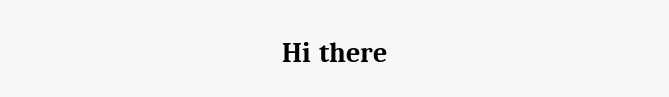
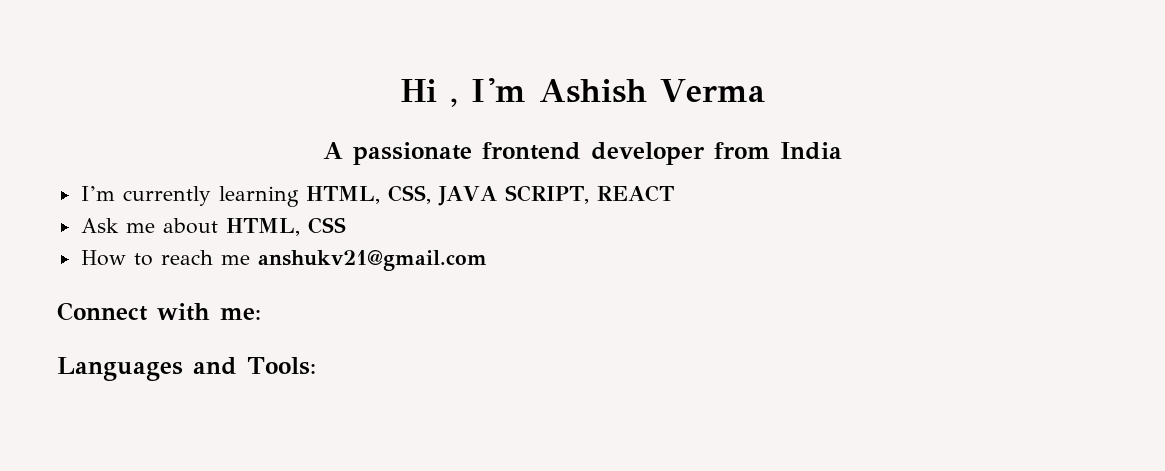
- Hi there
+ Hi , I'm Ashish Verma
+ A passionate frontend developer from India
+ I’m currently learning HTML, CSS, JAVA SCRIPT, REACT
+ Ask me about HTML, CSS
+ How to reach me anshukv21@gmail.com
+ Connect with me:
+ Languages and Tools:

